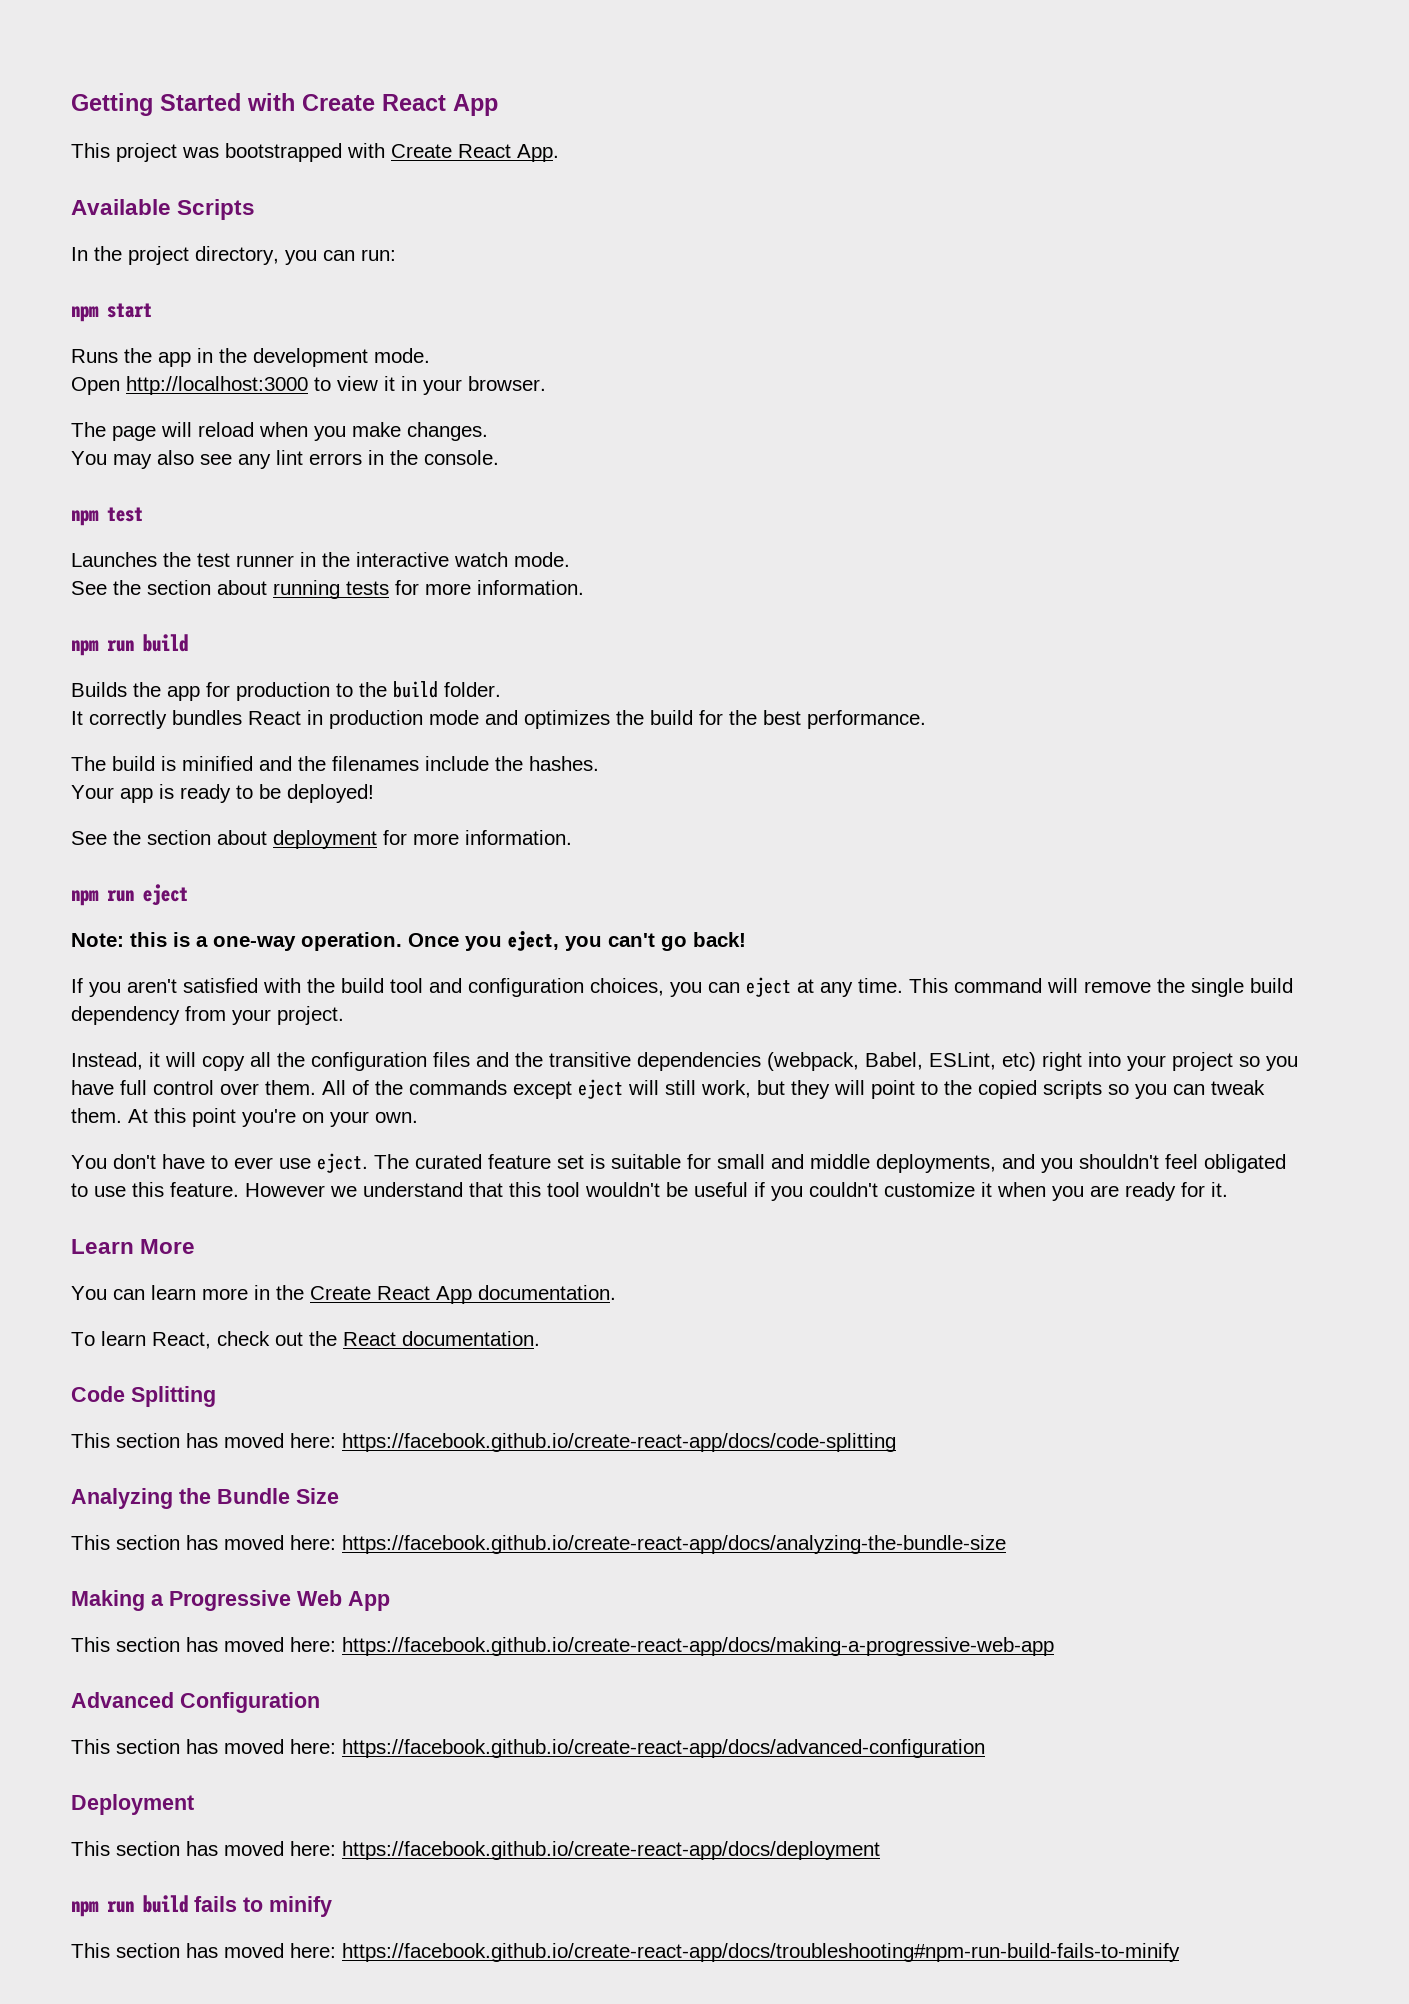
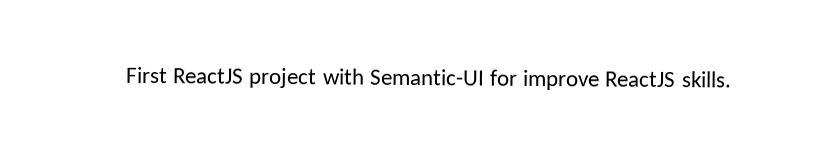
- Getting Started with Create React App
- This project was bootstrapped with Create React App.
- Available Scripts
- In the project directory, you can run:
- npm start
- Runs the app in the development mode.
- Open http://localhost:3000 to view it in your browser.
- The page will reload when you make changes.
- You may also see any lint errors in the console.
- npm test
- Launches the test runner in the interactive watch mode.
- See the section about running tests for more information.
- npm run build
- Builds the app for production to the build folder.
- It correctly bundles React in production mode and optimizes the build for the best performance.
- The build is minified and the filenames include the hashes.
- Your app is ready to be deployed!
- See the section about deployment for more information.
- npm run eject
- Note: this is a one-way operation. Once you eject, you can't go back!
- If you aren't satisfied with the build tool and configuration choices, you can eject at any time. This command will remove the single build dependency from your project.
- Instead, it will copy all the configuration files and the transitive dependencies (webpack, Babel, ESLint, etc) right into your project so you have full control over them. All of the commands except eject will still work, but they will point to the copied scripts so you can tweak them. At this point you're on your own.
- You don't have to ever use eject. The curated feature set is suitable for small and middle deployments, and you shouldn't feel obligated to use this feature. However we understand that this tool wouldn't be useful if you couldn't customize it when you are ready for it.
- Learn More
- You can learn more in the Create React App documentation.
- To learn React, check out the React documentation.
- Code Splitting
- This section has moved here: https://facebook.github.io/create-react-app/docs/code-splitting
- Analyzing the Bundle Size
- This section has moved here: https://facebook.github.io/create-react-app/docs/analyzing-the-bundle-size
- Making a Progressive Web App
- This section has moved here: https://facebook.github.io/create-react-app/docs/making-a-progressive-web-app
- Advanced Configuration
- This section has moved here: https://facebook.github.io/create-react-app/docs/advanced-configuration
- Deployment
- This section has moved here: https://facebook.github.io/create-react-app/docs/deployment
- npm run build fails to minify
- This section has moved here: https://facebook.github.io/create-react-app/docs/troubleshooting#npm-run-build-fails-to-minify
+ First ReactJS project with Semantic-UI for improve ReactJS skills.

